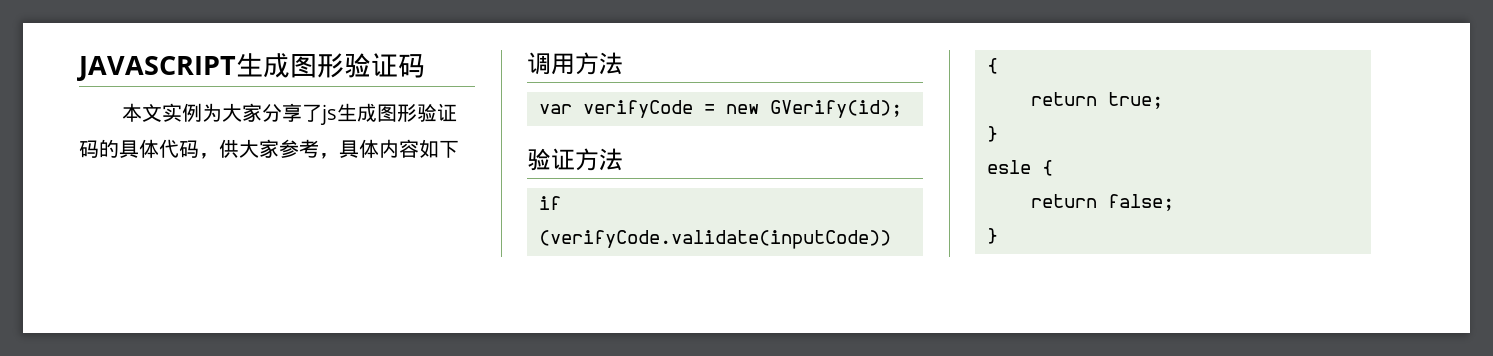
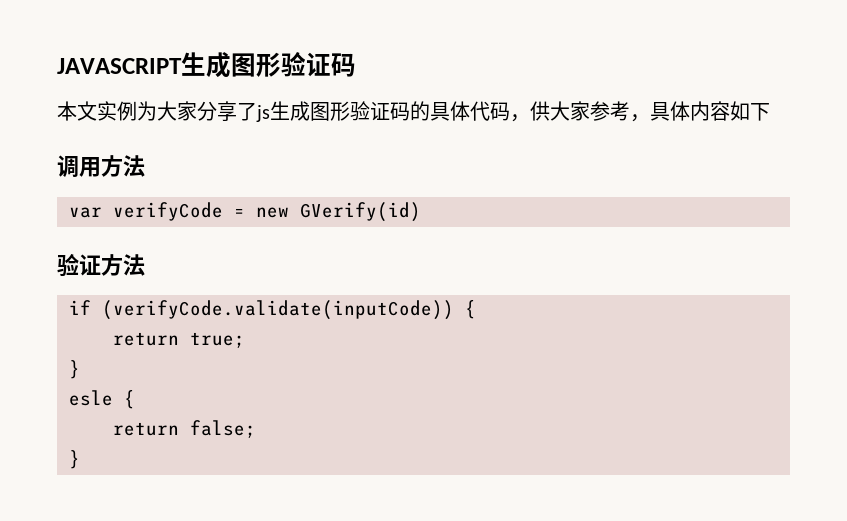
- var verifyCode = new GVerify(id);
+ var verifyCode = new GVerify(id)

